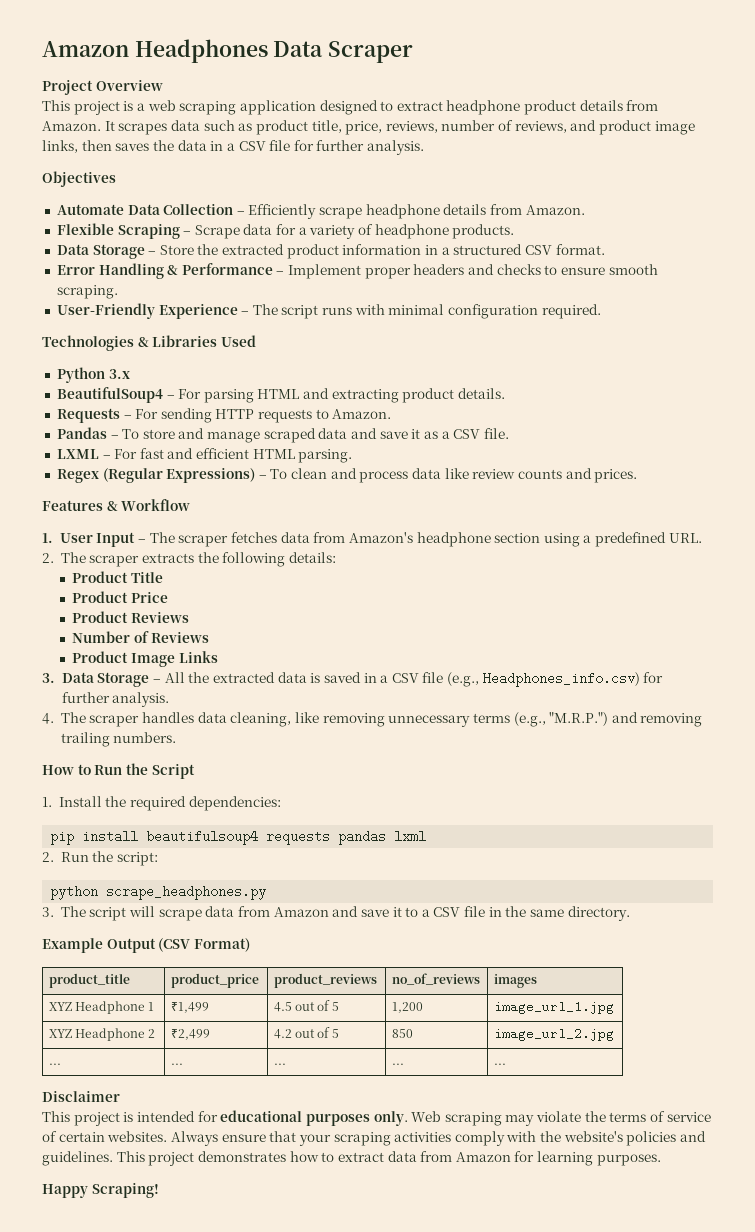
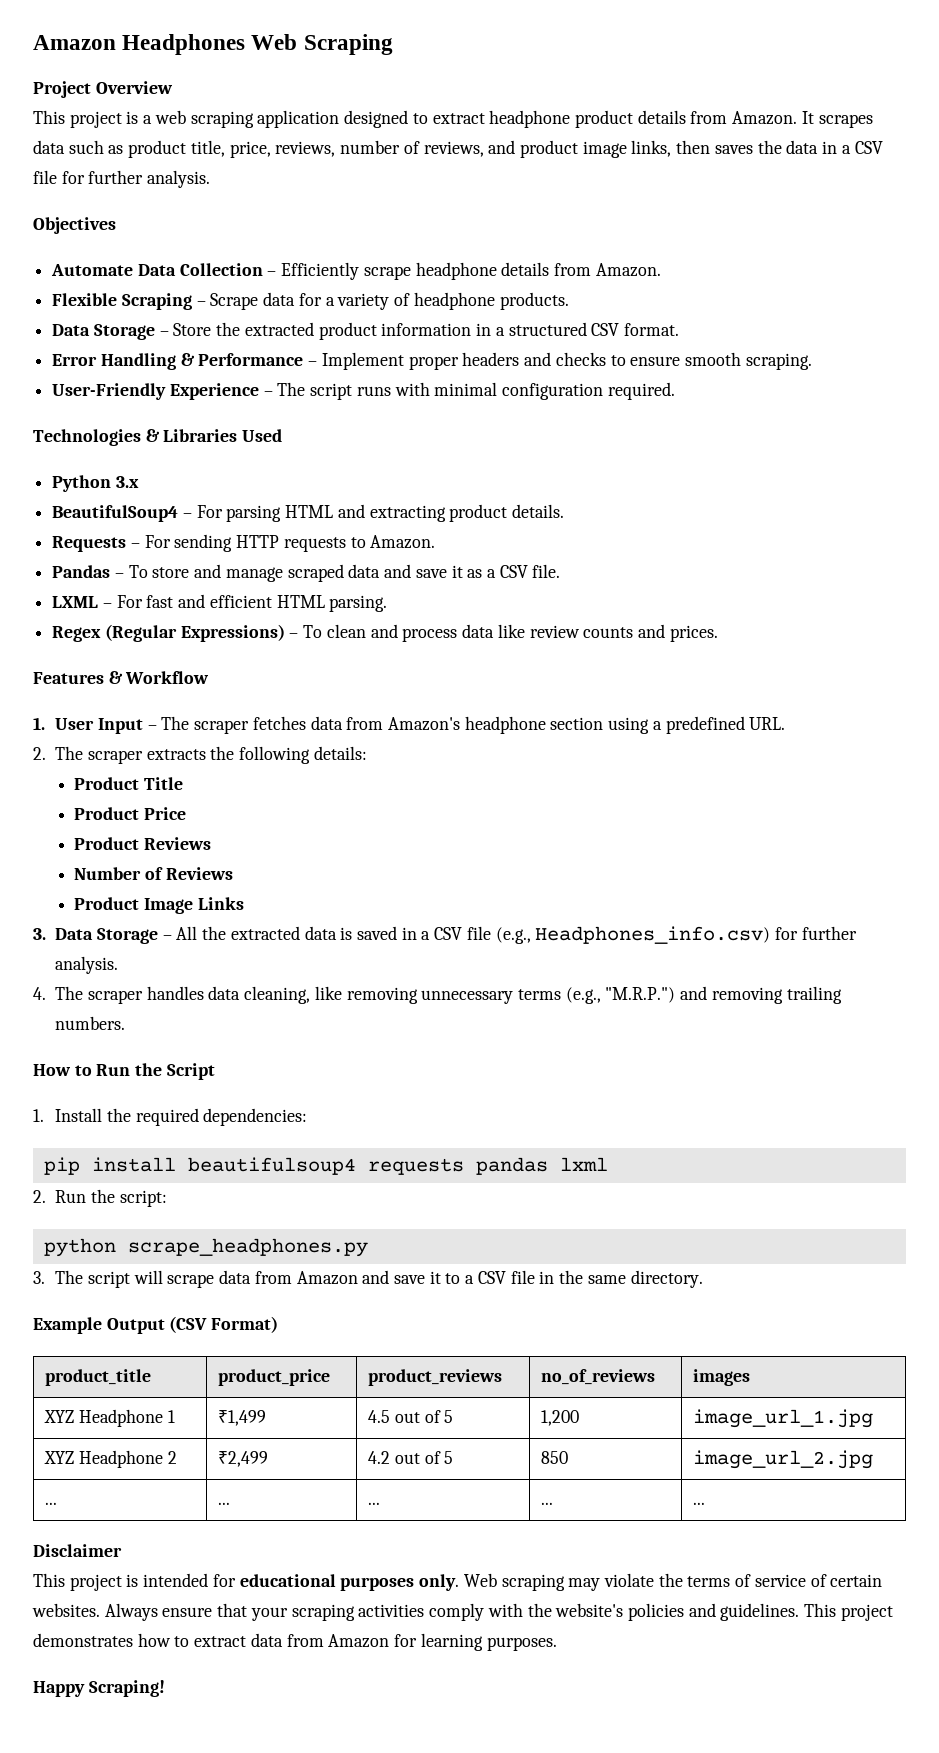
- Amazon Headphones Data Scraper
+ Amazon Headphones Web Scraping

